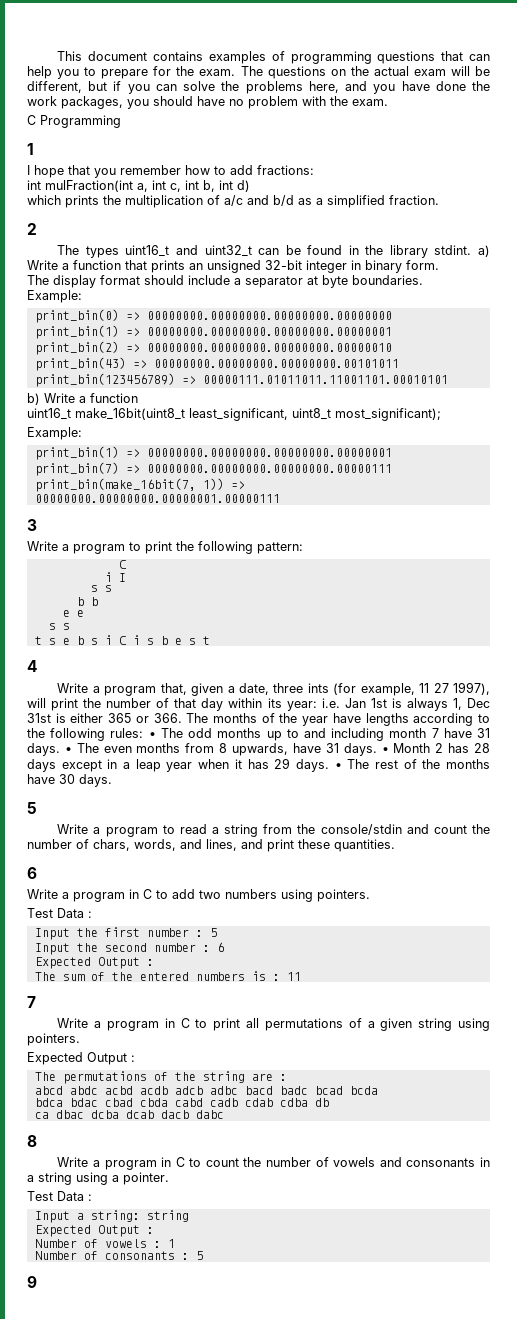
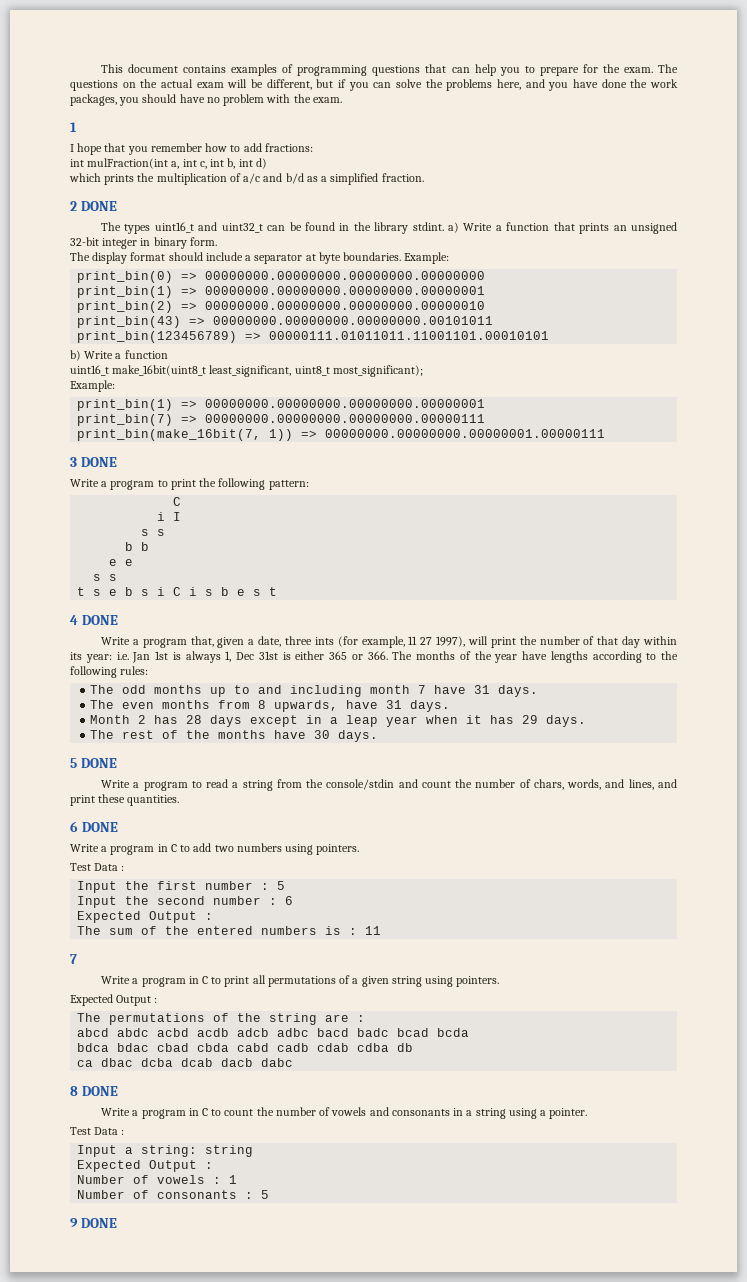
- C Programming
  which prints the multiplication of a/c and b/d as a simplified fraction.
- 2
+ 2 DONE
- The display format should include a separator at byte boundaries.
- Example:
+ The display format should include a separator at byte boundaries. Example:
- 3
+ 3 DONE
- 4
+ 4 DONE
- i.e. Jan 1st is always 1, Dec 31st is either 365 or 366. The months of the year have lengths according to the following rules: • The odd months up to and including month 7 have 31 days. • The even months from 8 upwards, have 31 days. • Month 2 has 28 days except in a leap year when it has 29 days. • The rest of the months have 30 days.
- 5
+ i.e. Jan 1st is always 1, Dec 31st is either 365 or 366. The months of the year have lengths according to the following rules:
+ The odd months up to and including month 7 have 31 days.
+ The even months from 8 upwards, have 31 days.
+ Month 2 has 28 days except in a leap year when it has 29 days.
+ The rest of the months have 30 days.
+ 5 DONE
  Write a program to read a string from the console/stdin and count the number of chars, words, and lines, and print these quantities.
- 6
+ 6 DONE
  ca dbac dcba dcab dacb dabc
- 8
+ 8 DONE
- 9
+ 9 DONE

